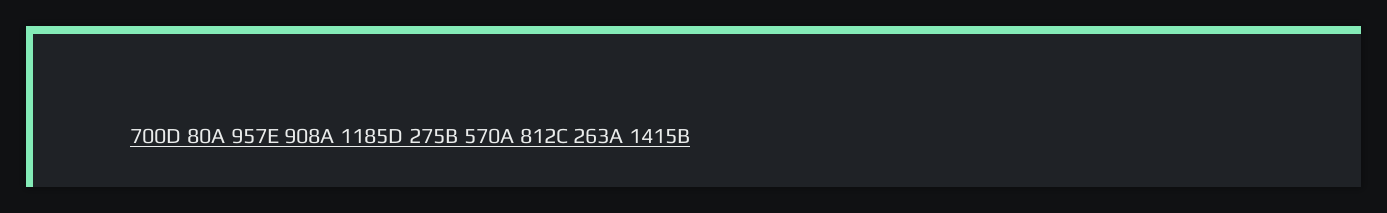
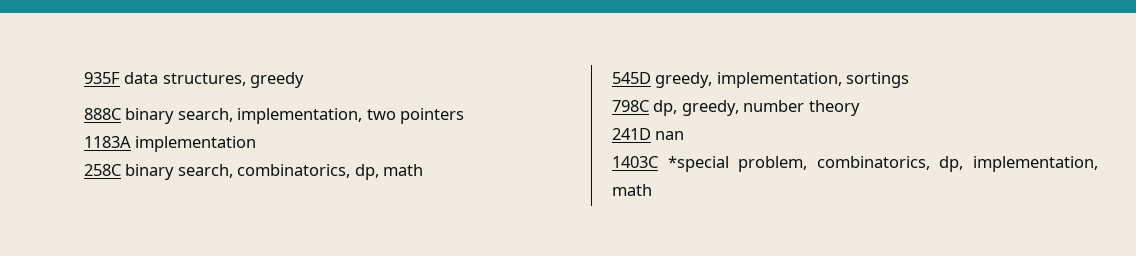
- 700D 80A 957E 908A 1185D 275B 570A 812C 263A 1415B
+ 935F data structures, greedy
+ 888C binary search, implementation, two pointers
+ 1183A implementation
+ 258C binary search, combinatorics, dp, math
+ 545D greedy, implementation, sortings
+ 798C dp, greedy, number theory
+ 241D nan
+ 1403C *special problem, combinatorics, dp, implementation, math

